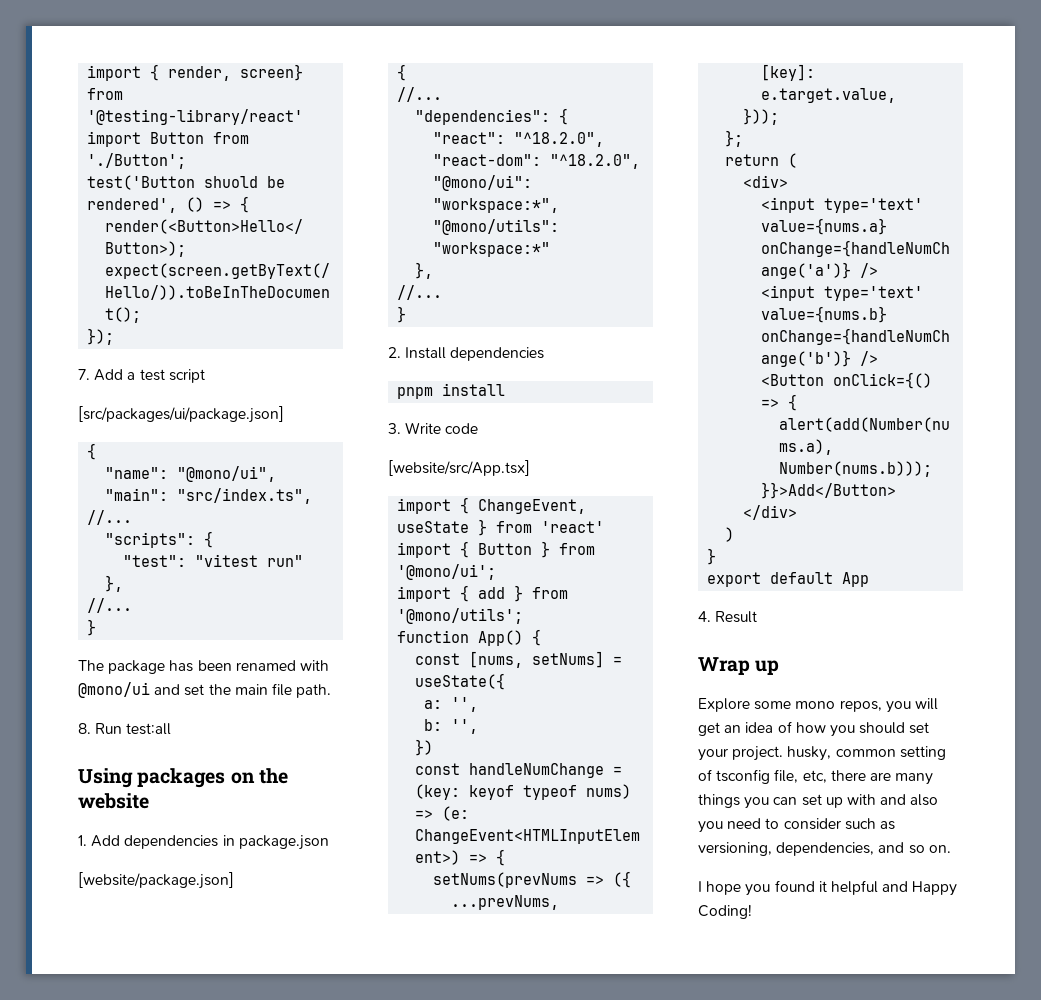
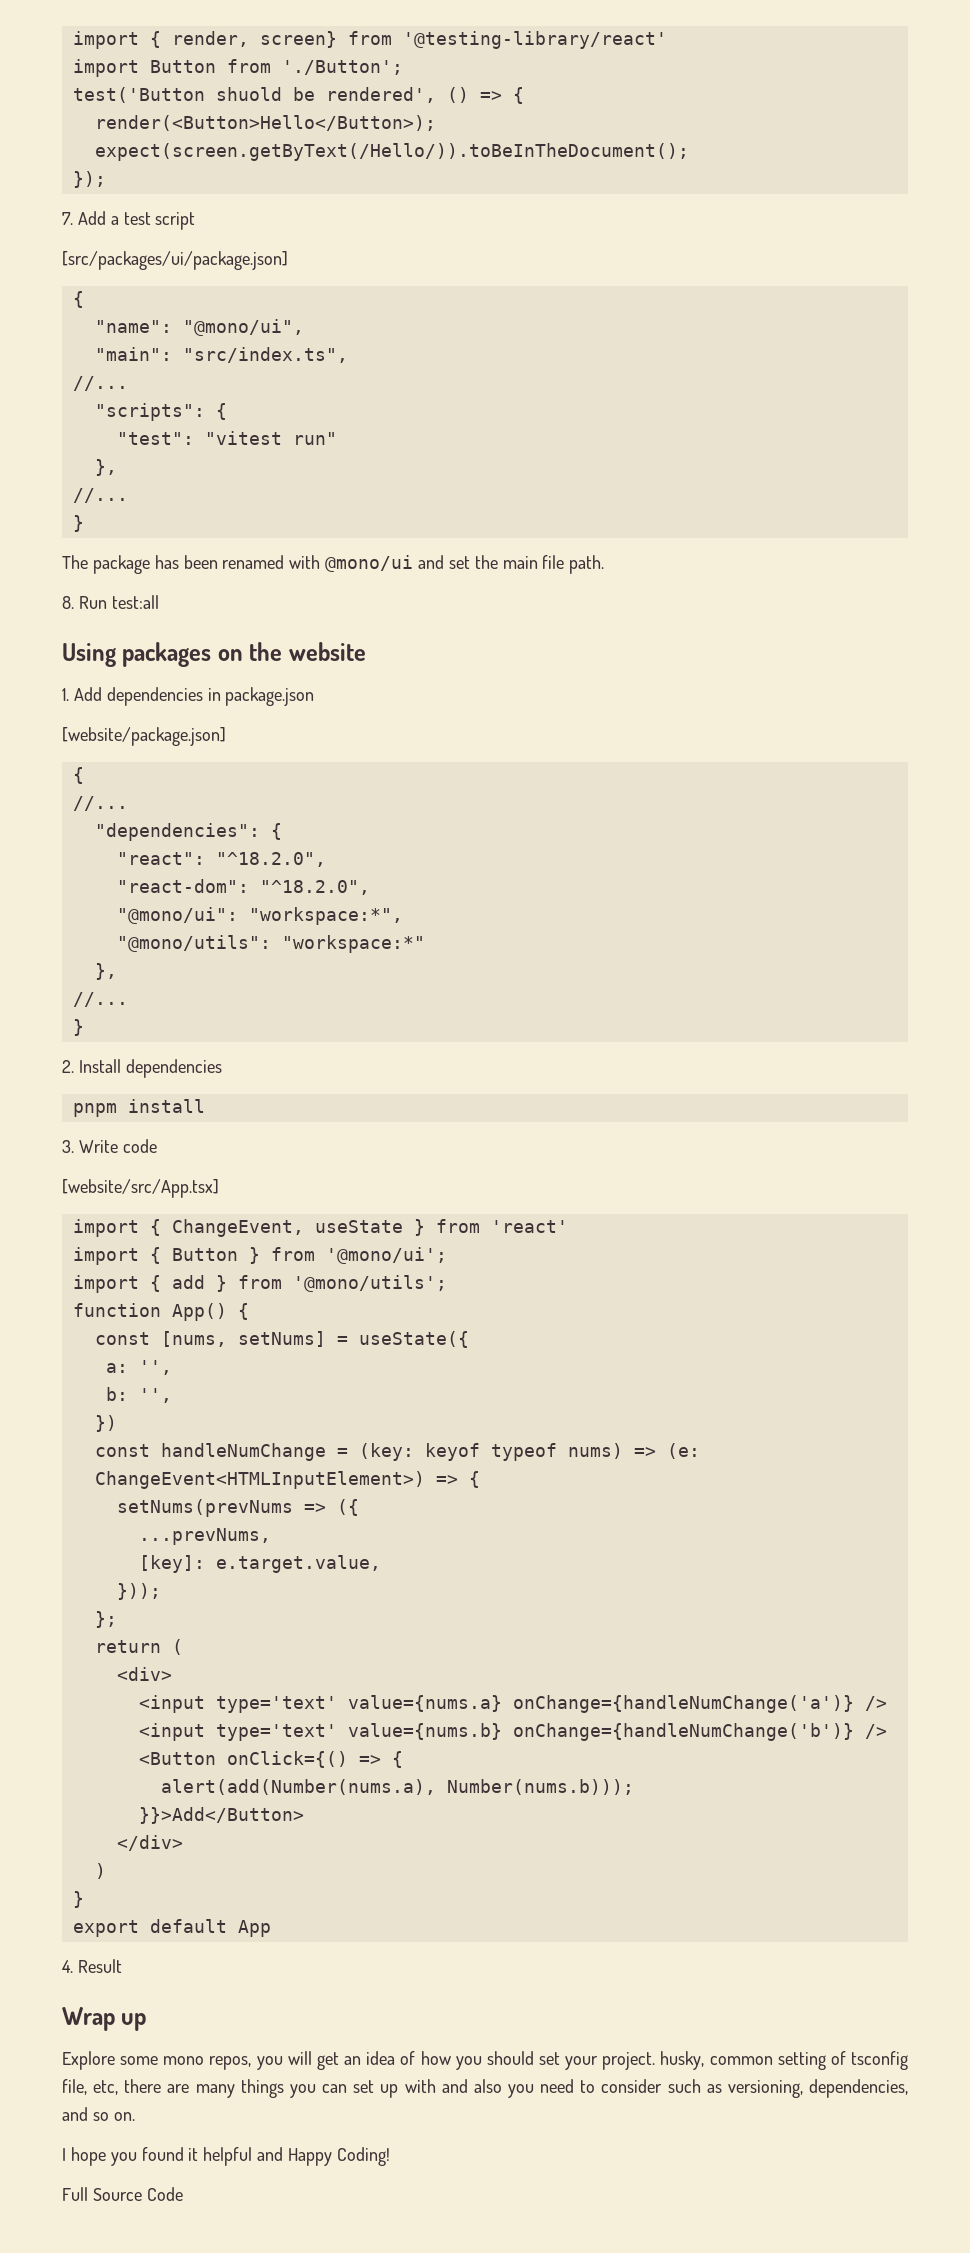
+ Full Source Code

